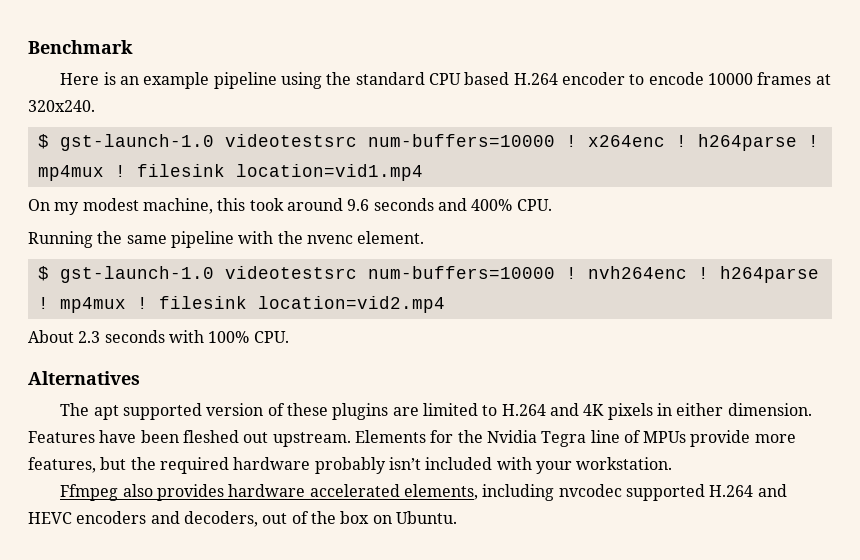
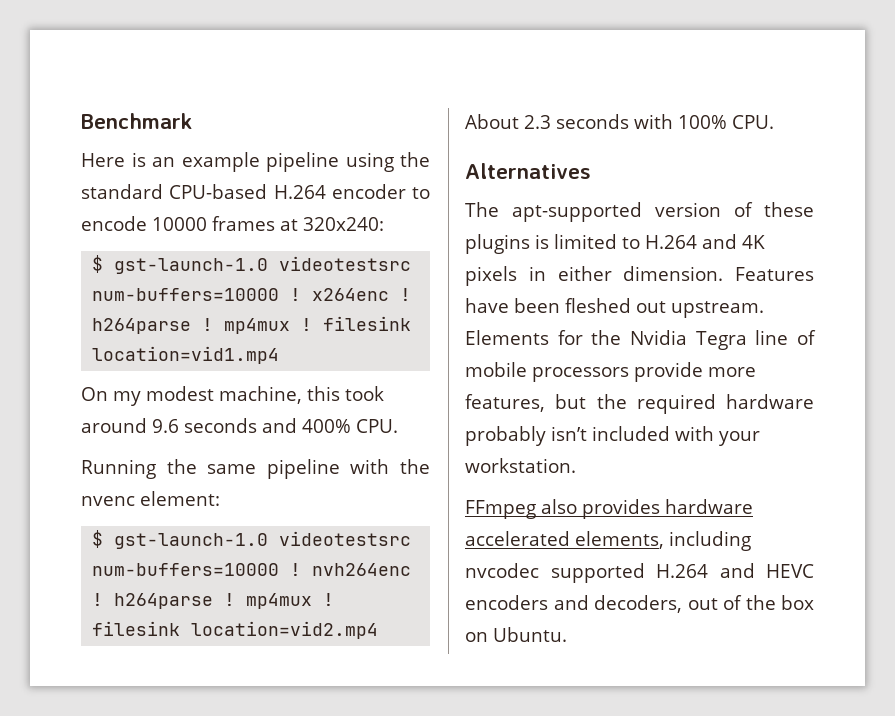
- Here is an example pipeline using the standard CPU based H.264 encoder to encode 10000 frames at 320x240.
+ Here is an example pipeline using the standard CPU-based H.264 encoder to encode 10000 frames at 320x240:
- Running the same pipeline with the nvenc element.
+ Running the same pipeline with the nvenc element:
- The apt supported version of these plugins are limited to H.264 and 4K pixels in either dimension.
+ The apt-supported version of these plugins is limited to H.264 and 4K pixels in either dimension.
- Elements for the Nvidia Tegra line of MPUs provide more features, but the required hardware probably isn’t included with your workstation.
+ Elements for the Nvidia Tegra line of mobile processors provide more features, but the required hardware probably isn’t included with your workstation.
- Ffmpeg also provides hardware accelerated elements, including nvcodec supported H.264 and HEVC encoders and decoders, out of the box on Ubuntu.
+ FFmpeg also provides hardware accelerated elements, including nvcodec supported H.264 and HEVC encoders and decoders, out of the box on Ubuntu.

